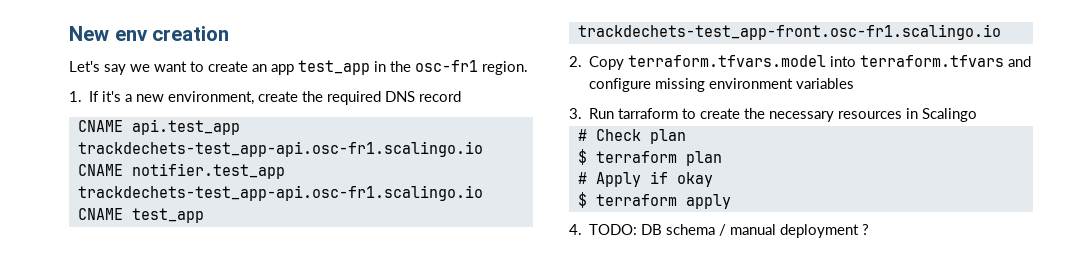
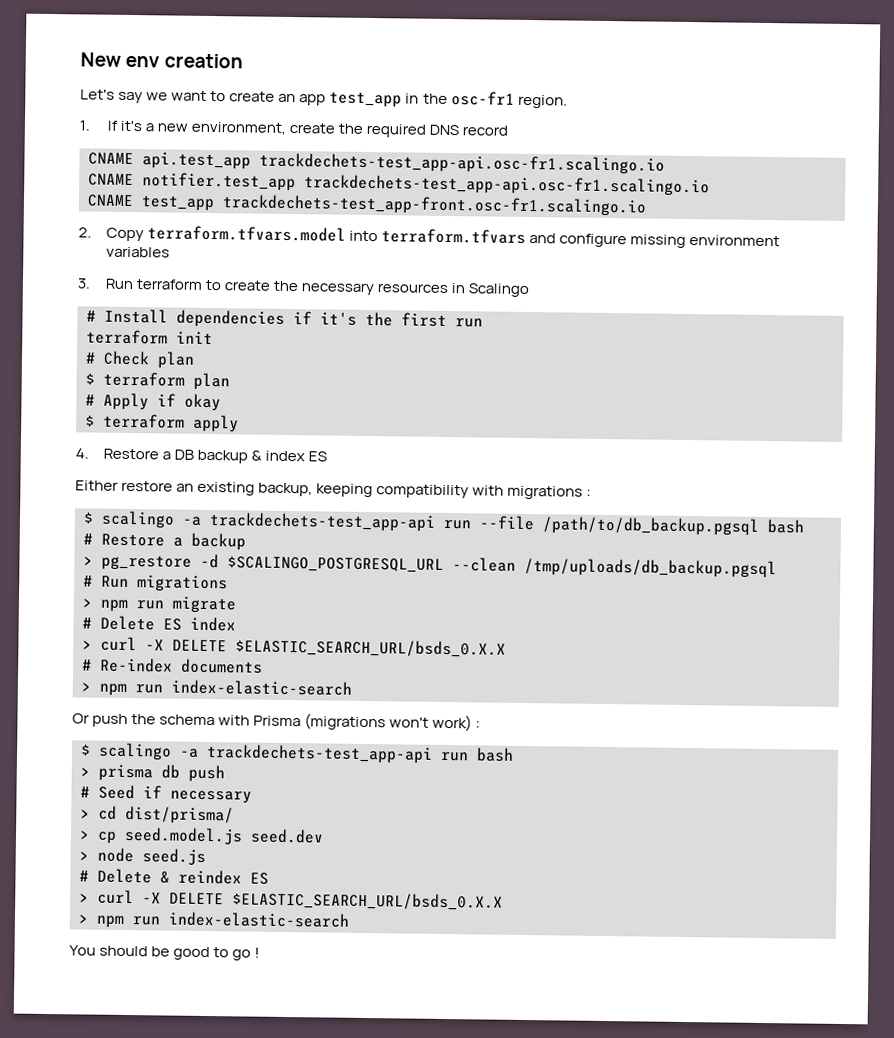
- 3. Run tarraform to create the necessary resources in Scalingo
+ 3. Run terraform to create the necessary resources in Scalingo
+ # Install dependencies if it's the first run
+ terraform init
- 4. TODO: DB schema / manual deployment ?
+ 4. Restore a DB backup & index ES
+ Either restore an existing backup, keeping compatibility with migrations :
+ $ scalingo -a trackdechets-test_app-api run --file /path/to/db_backup.pgsql bash
+ # Restore a backup
+ > pg_restore -d $SCALINGO_POSTGRESQL_URL --clean /tmp/uploads/db_backup.pgsql
+ # Run migrations
+ > npm run migrate
+ # Delete ES index
+ > curl -X DELETE $ELASTIC_SEARCH_URL/bsds_0.X.X
+ # Re-index documents
+ > npm run index-elastic-search
+ Or push the schema with Prisma (migrations won't work) :
+ $ scalingo -a trackdechets-test_app-api run bash
+ > prisma db push
+ # Seed if necessary
+ > cd dist/prisma/
+ > cp seed.model.js seed.dev
+ > node seed.js
+ # Delete & reindex ES
+ > curl -X DELETE $ELASTIC_SEARCH_URL/bsds_0.X.X
+ > npm run index-elastic-search
+ You should be good to go !

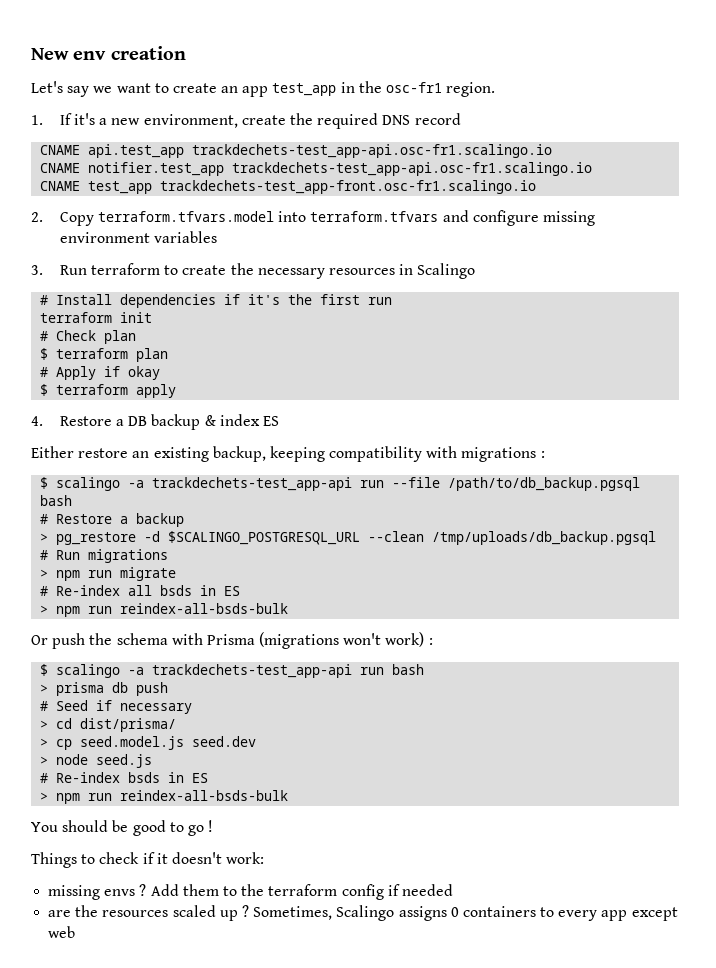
- # Delete ES index
- > curl -X DELETE $ELASTIC_SEARCH_URL/bsds_0.X.X
- # Re-index documents
- > npm run index-elastic-search
+ # Re-index all bsds in ES
+ > npm run reindex-all-bsds-bulk
- # Delete & reindex ES
- > curl -X DELETE $ELASTIC_SEARCH_URL/bsds_0.X.X
- > npm run index-elastic-search
+ # Re-index bsds in ES
+ > npm run reindex-all-bsds-bulk
+ Things to check if it doesn't work:
+ missing envs ? Add them to the terraform config if needed
+ are the resources scaled up ? Sometimes, Scalingo assigns 0 containers to every app except web

